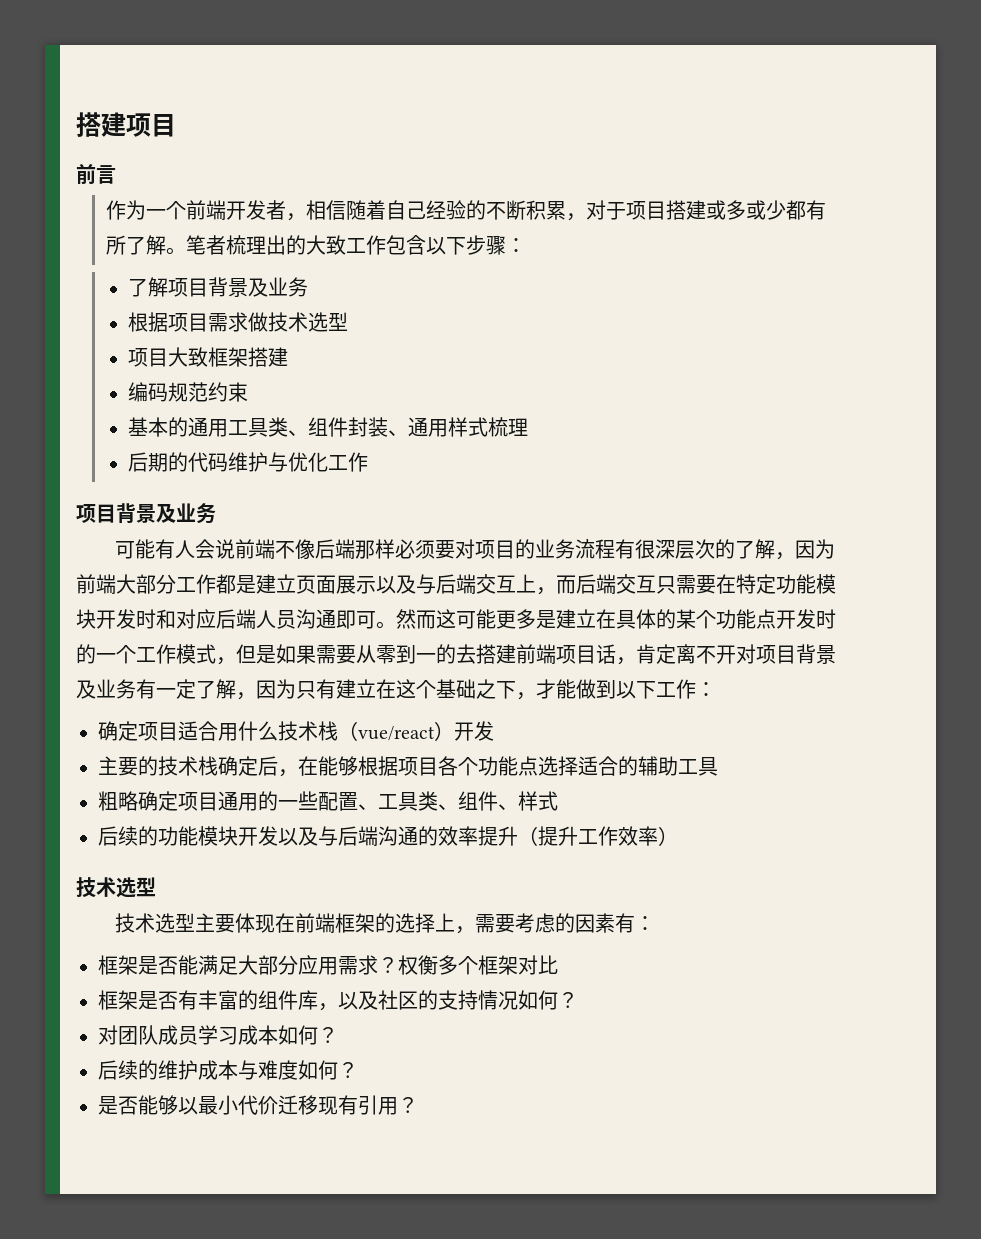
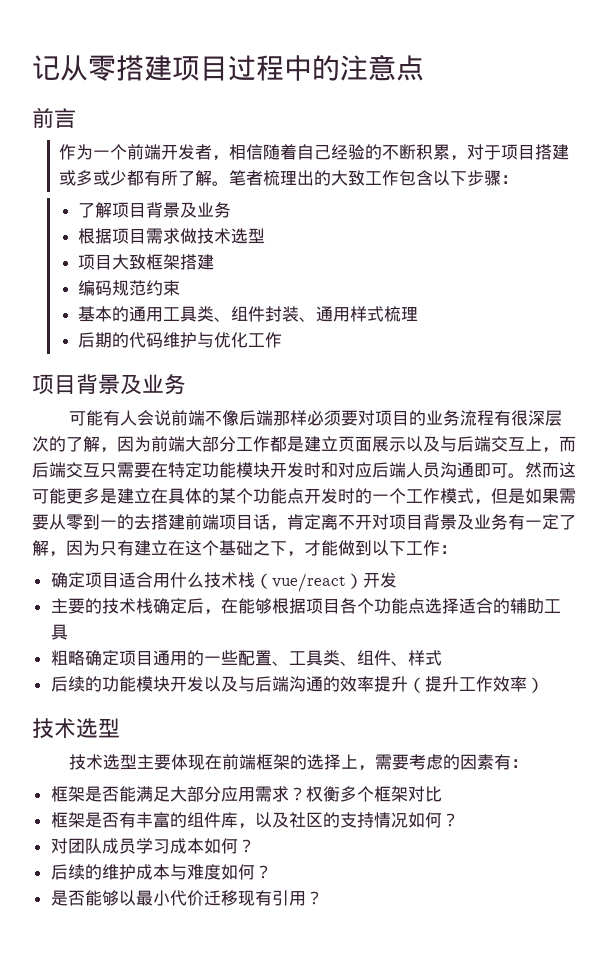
- 搭建项目
+ 记从零搭建项目过程中的注意点

